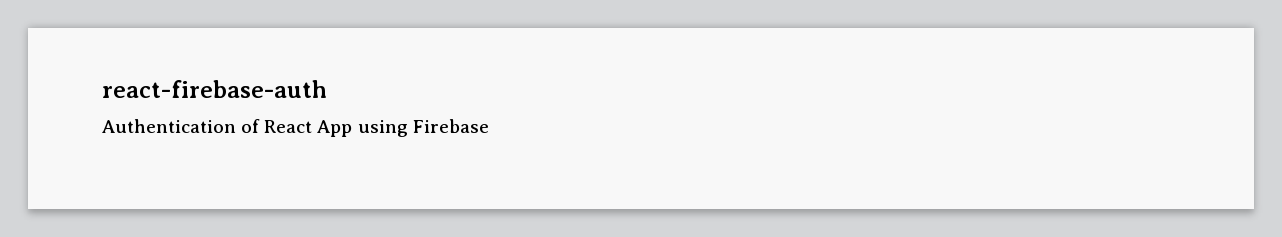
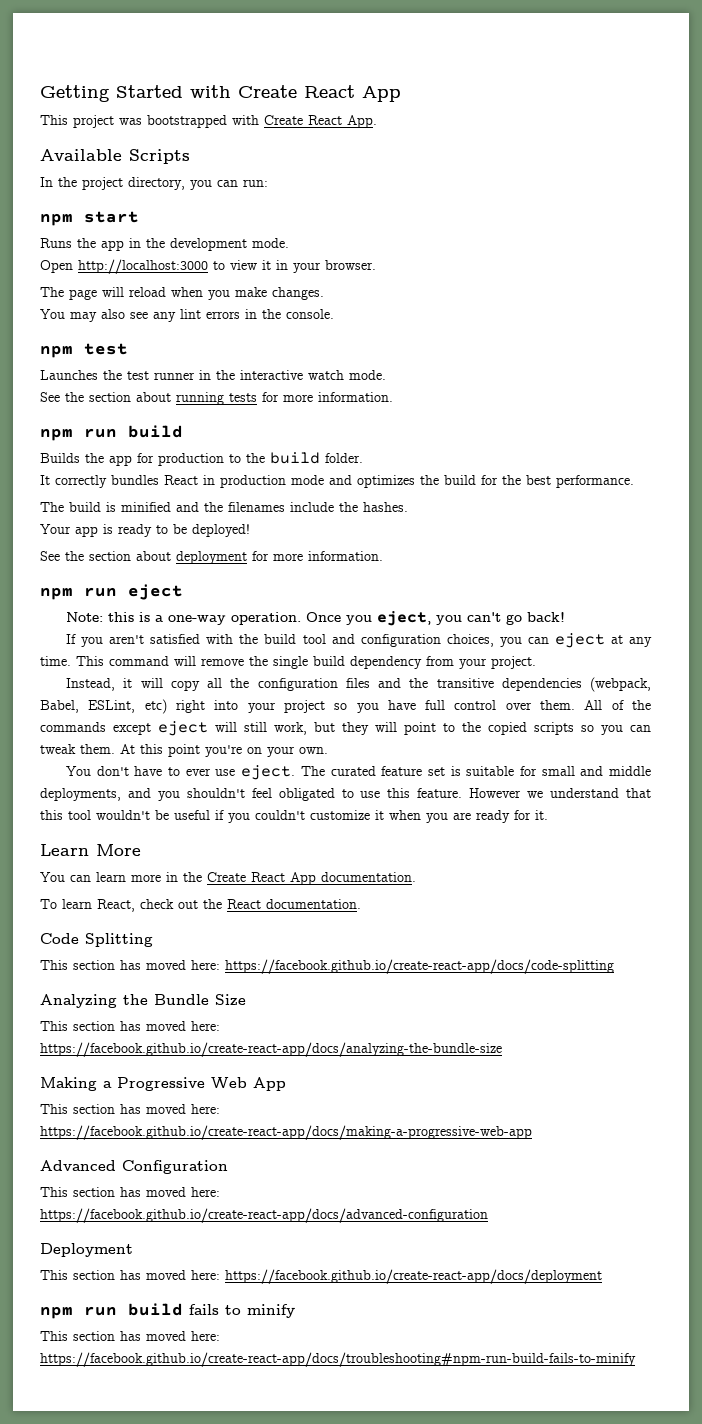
- react-firebase-auth
- Authentication of React App using Firebase
+ Getting Started with Create React App
+ This project was bootstrapped with Create React App.
+ Available Scripts
+ In the project directory, you can run:
+ npm start
+ Runs the app in the development mode.
+ Open http://localhost:3000 to view it in your browser.
+ The page will reload when you make changes.
+ You may also see any lint errors in the console.
+ npm test
+ Launches the test runner in the interactive watch mode.
+ See the section about running tests for more information.
+ npm run build
+ Builds the app for production to the build folder.
+ It correctly bundles React in production mode and optimizes the build for the best performance.
+ The build is minified and the filenames include the hashes.
+ Your app is ready to be deployed!
+ See the section about deployment for more information.
+ npm run eject
+ Note: this is a one-way operation. Once you eject, you can't go back!
+ If you aren't satisfied with the build tool and configuration choices, you can eject at any time. This command will remove the single build dependency from your project.
+ Instead, it will copy all the configuration files and the transitive dependencies (webpack, Babel, ESLint, etc) right into your project so you have full control over them. All of the commands except eject will still work, but they will point to the copied scripts so you can tweak them. At this point you're on your own.
+ You don't have to ever use eject. The curated feature set is suitable for small and middle deployments, and you shouldn't feel obligated to use this feature. However we understand that this tool wouldn't be useful if you couldn't customize it when you are ready for it.
+ Learn More
+ You can learn more in the Create React App documentation.
+ To learn React, check out the React documentation.
+ Code Splitting
+ This section has moved here: https://facebook.github.io/create-react-app/docs/code-splitting
+ Analyzing the Bundle Size
+ This section has moved here: https://facebook.github.io/create-react-app/docs/analyzing-the-bundle-size
+ Making a Progressive Web App
+ This section has moved here: https://facebook.github.io/create-react-app/docs/making-a-progressive-web-app
+ Advanced Configuration
+ This section has moved here: https://facebook.github.io/create-react-app/docs/advanced-configuration
+ Deployment
+ This section has moved here: https://facebook.github.io/create-react-app/docs/deployment
+ npm run build fails to minify
+ This section has moved here: https://facebook.github.io/create-react-app/docs/troubleshooting#npm-run-build-fails-to-minify

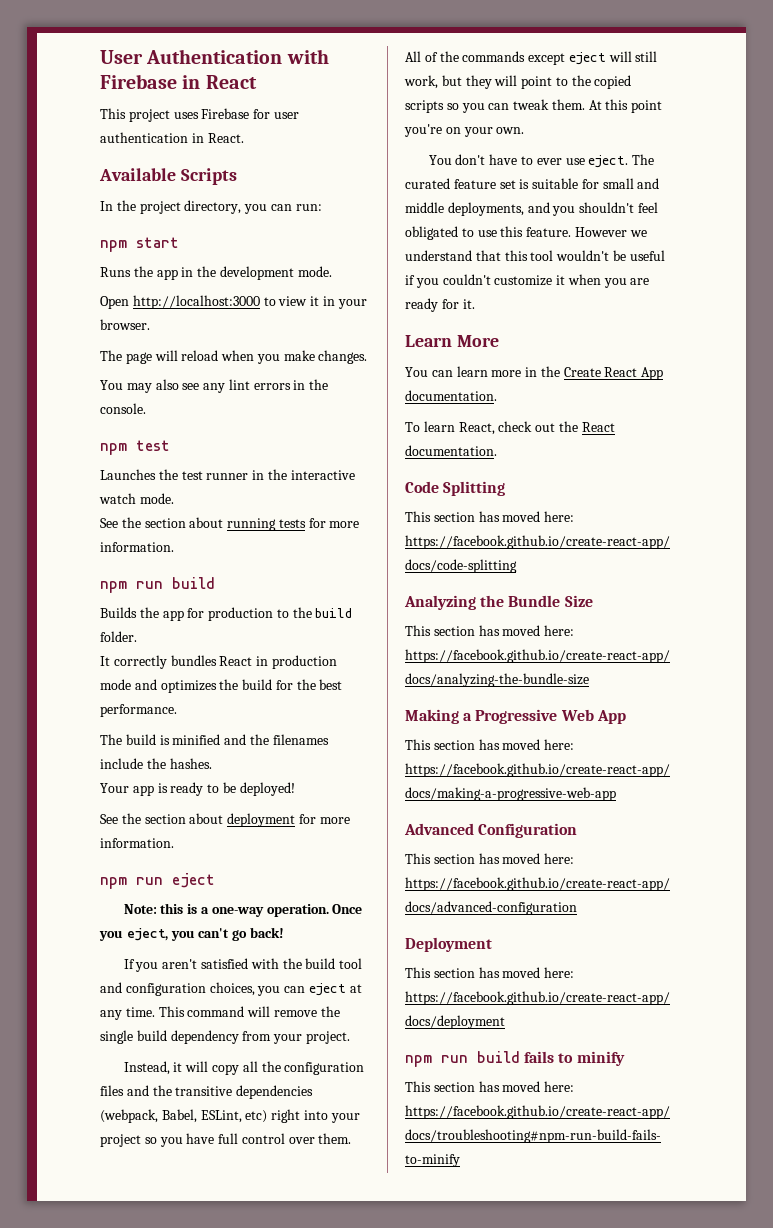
- Getting Started with Create React App
+ User Authentication with Firebase in React
- This project was bootstrapped with Create React App.
+ This project uses Firebase for user authentication in React.

